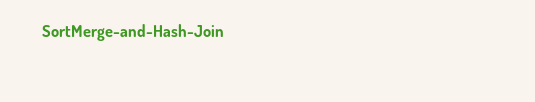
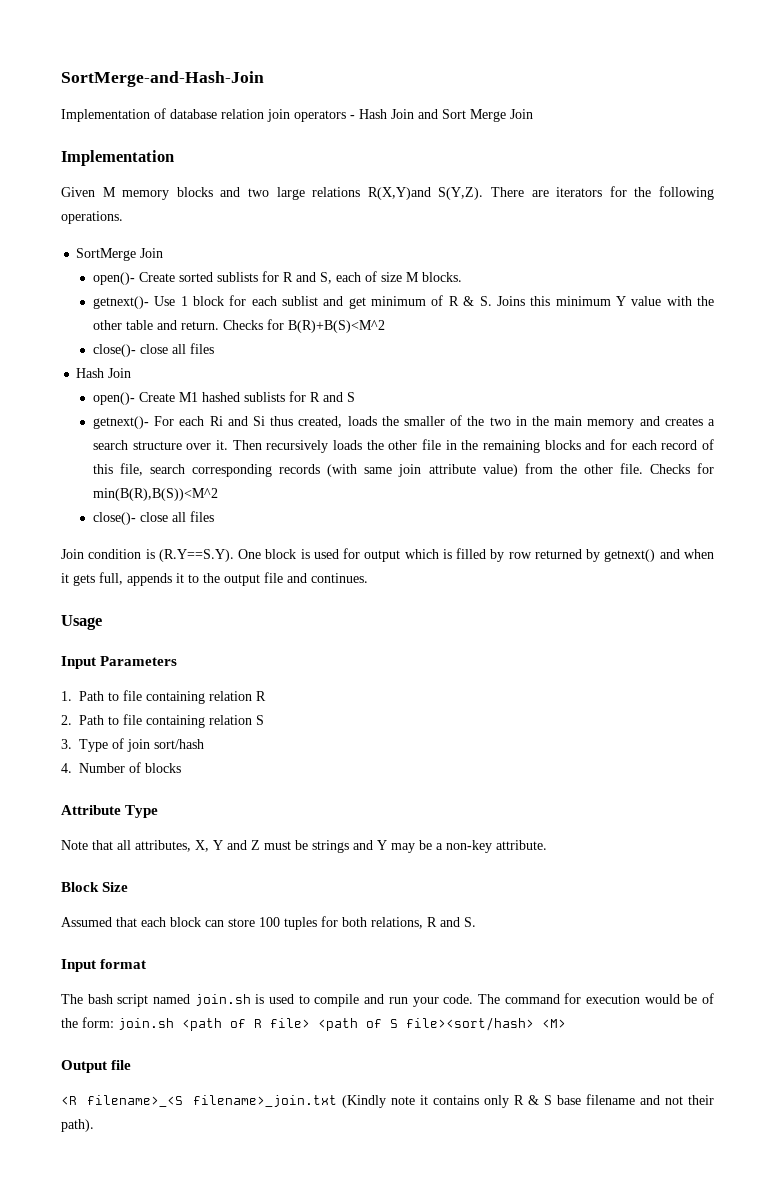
+ Implementation of database relation join operators - Hash Join and Sort Merge Join
+ Implementation
+ Given M memory blocks and two large relations R(X,Y)and S(Y,Z). There are iterators for the following operations.
+ SortMerge Join
+ open()- Create sorted sublists for R and S, each of size M blocks.
+ getnext()- Use 1 block for each sublist and get minimum of R & S. Joins this minimum Y value with the other table and return. Checks for B(R)+B(S)<M^2
+ close()- close all files
+ Hash Join
+ open()- Create M1 hashed sublists for R and S
+ getnext()- For each Ri and Si thus created, loads the smaller of the two in the main memory and creates a search structure over it. Then recursively loads the other file in the remaining blocks and for each record of this file, search corresponding records (with same join attribute value) from the other file. Checks for min(B(R),B(S))<M^2
+ close()- close all files
+ Join condition is (R.Y==S.Y). One block is used for output which is filled by row returned by getnext() and when it gets full, appends it to the output file and continues.
+ Usage
+ Input Parameters
+ 1. Path to file containing relation R
+ 2. Path to file containing relation S
+ 3. Type of join sort/hash
+ 4. Number of blocks
+ Attribute Type
+ Note that all attributes, X, Y and Z must be strings and Y may be a non-key attribute.
+ Block Size
+ Assumed that each block can store 100 tuples for both relations, R and S.
+ Input format
+ The bash script named join.sh is used to compile and run your code. The command for execution would be of the form: join.sh <path of R file> <path of S file><sort/hash> <M>
+ Output file
+ <R filename>_<S filename>_join.txt (Kindly note it contains only R & S base filename and not their path).

